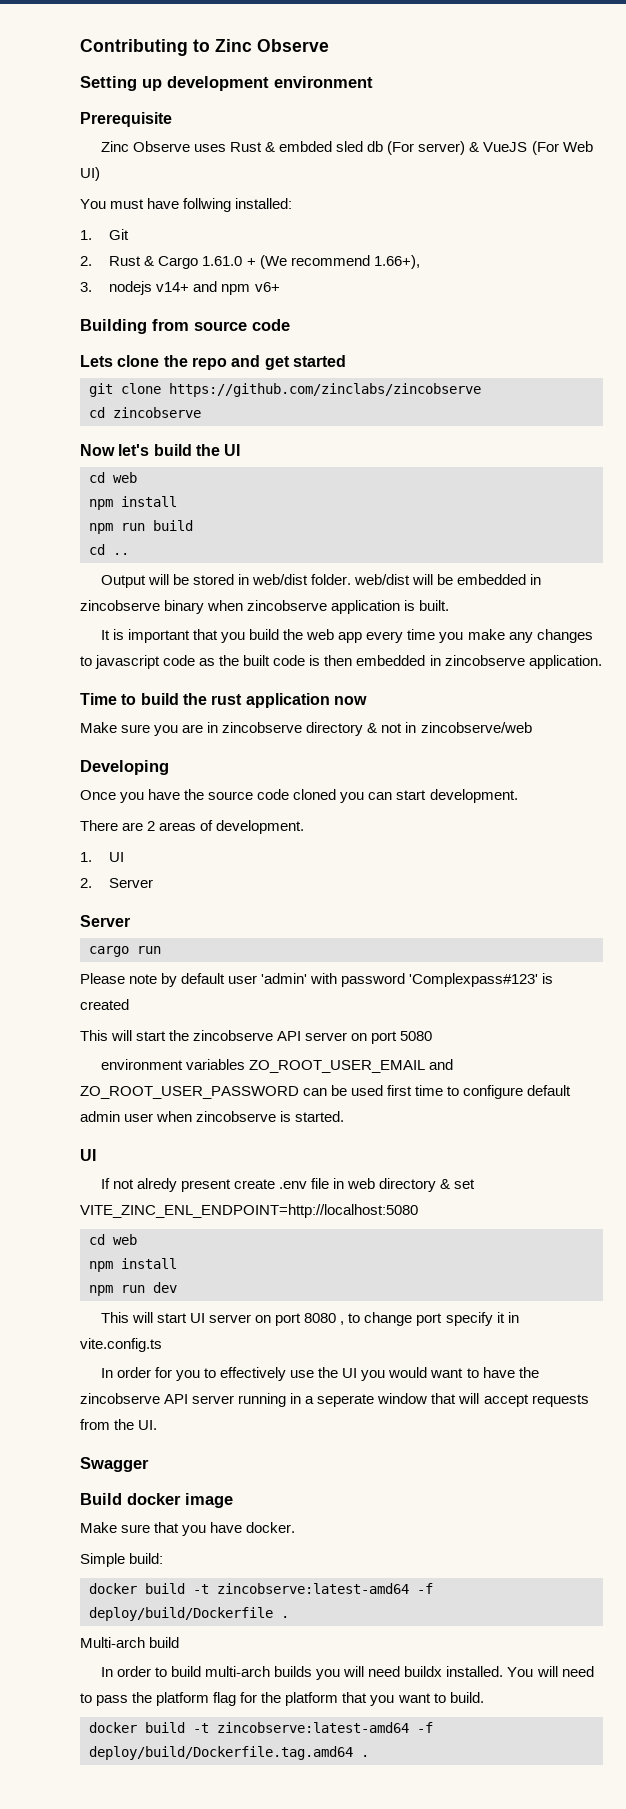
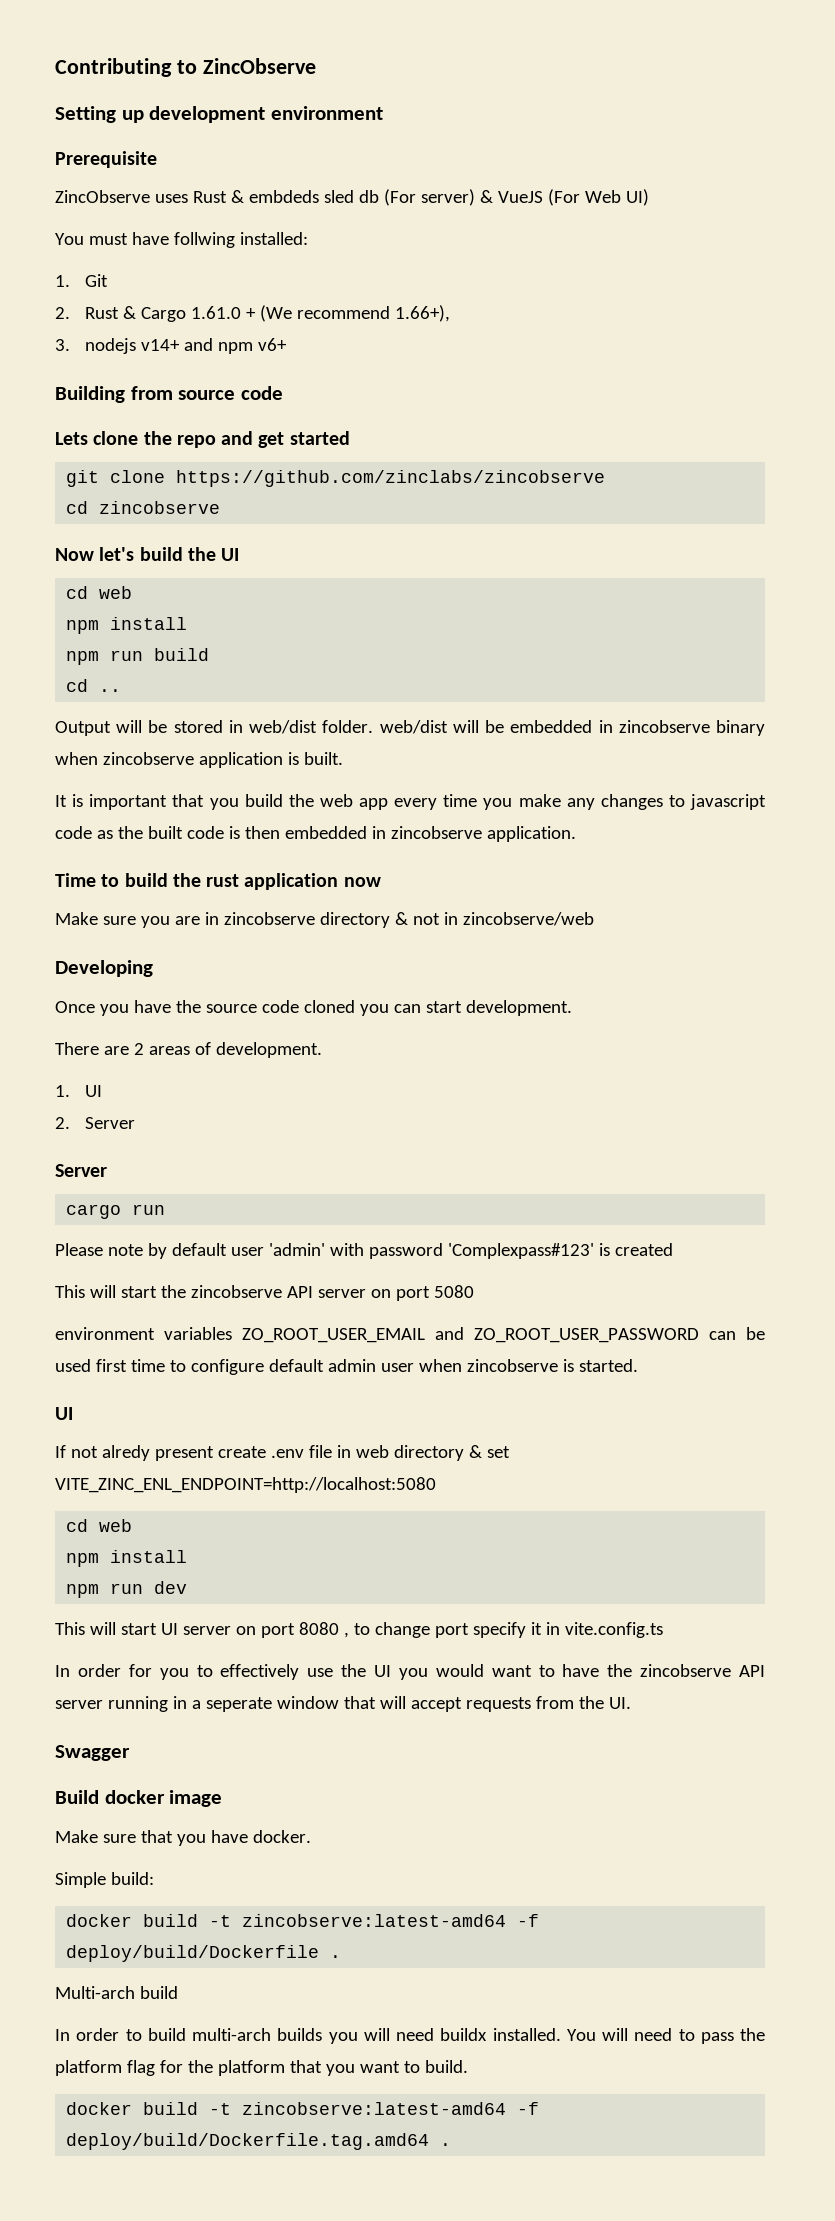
- Contributing to Zinc Observe
+ Contributing to ZincObserve
- Zinc Observe uses Rust & embded sled db (For server) & VueJS (For Web UI)
+ ZincObserve uses Rust & embdeds sled db (For server) & VueJS (For Web UI)

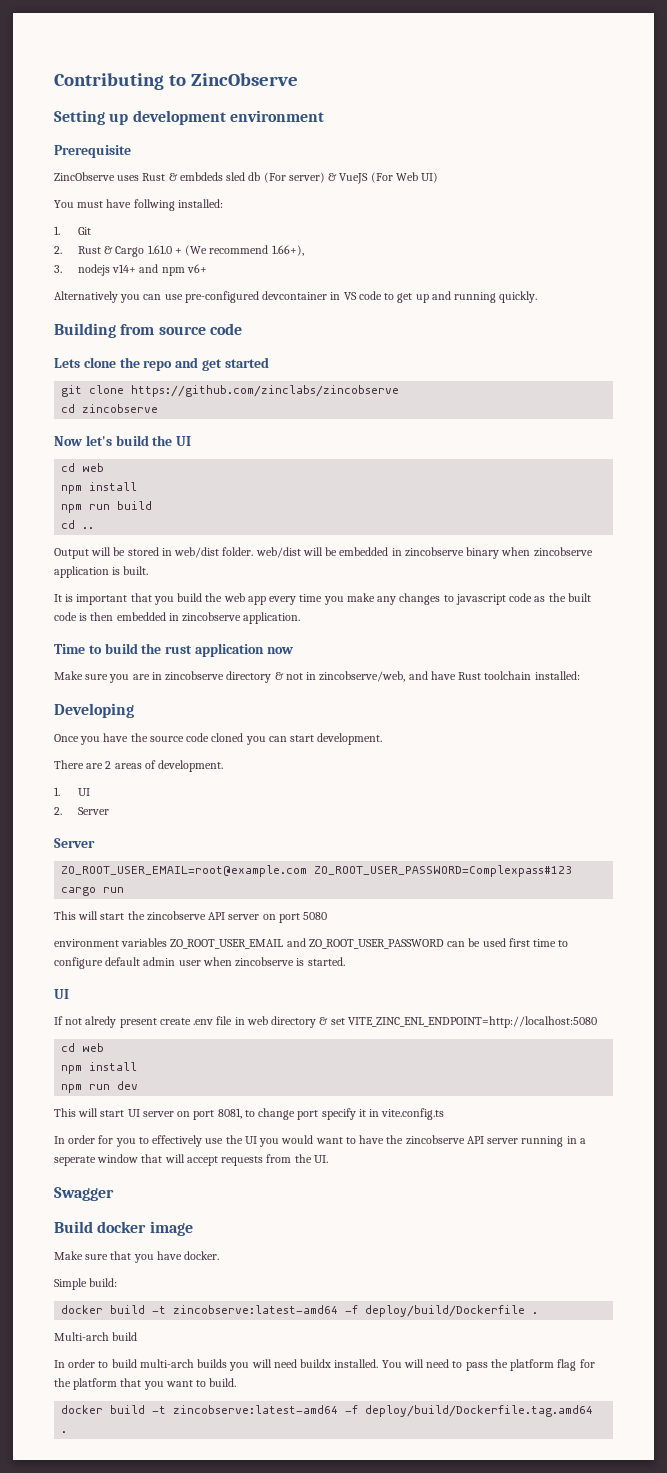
+ Alternatively you can use pre-configured devcontainer in VS code to get up and running quickly.
- Make sure you are in zincobserve directory & not in zincobserve/web
+ Make sure you are in zincobserve directory & not in zincobserve/web, and have Rust toolchain installed:
- cargo run
+ ZO_ROOT_USER_EMAIL=root@example.com ZO_ROOT_USER_PASSWORD=Complexpass#123 cargo run
- Please note by default user 'admin' with password 'Complexpass#123' is created
- This will start UI server on port 8080 , to change port specify it in vite.config.ts
+ This will start UI server on port 8081, to change port specify it in vite.config.ts

